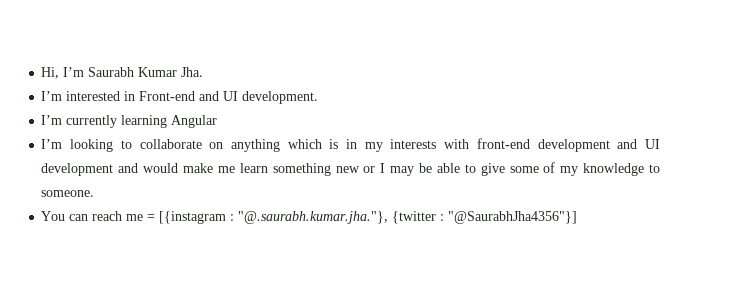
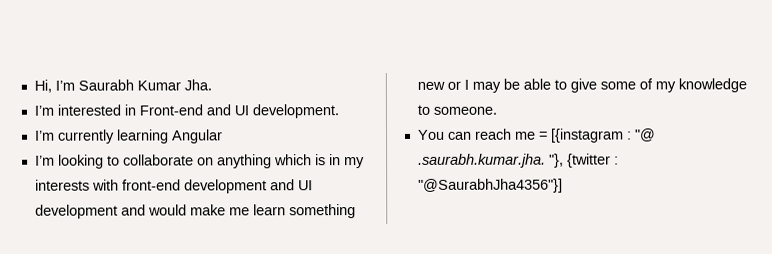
- You can reach me = [{instagram : "@.saurabh.kumar.jha."}, {twitter : "@SaurabhJha4356"}]
+ You can reach me = [{instagram : "@ .saurabh.kumar.jha. "}, {twitter : "@SaurabhJha4356"}]

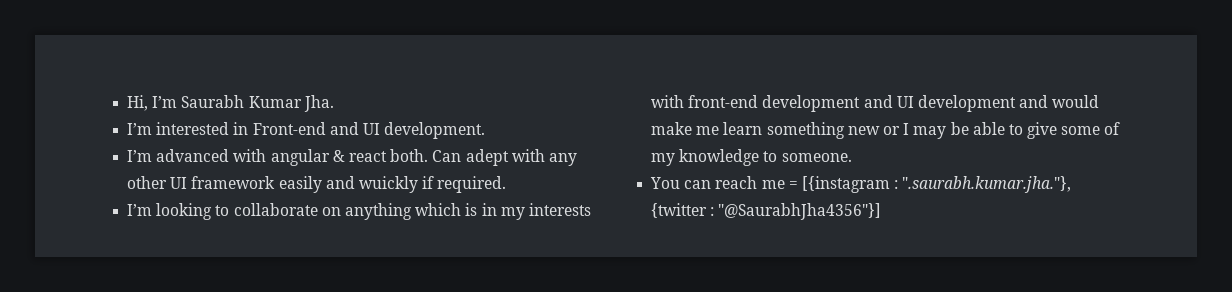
- I’m currently learning Angular
+ I’m advanced with angular & react both. Can adept with any other UI framework easily and wuickly if required.
- You can reach me = [{instagram : "@ .saurabh.kumar.jha. "}, {twitter : "@SaurabhJha4356"}]
+ You can reach me = [{instagram : ".saurabh.kumar.jha."}, {twitter : "@SaurabhJha4356"}]

